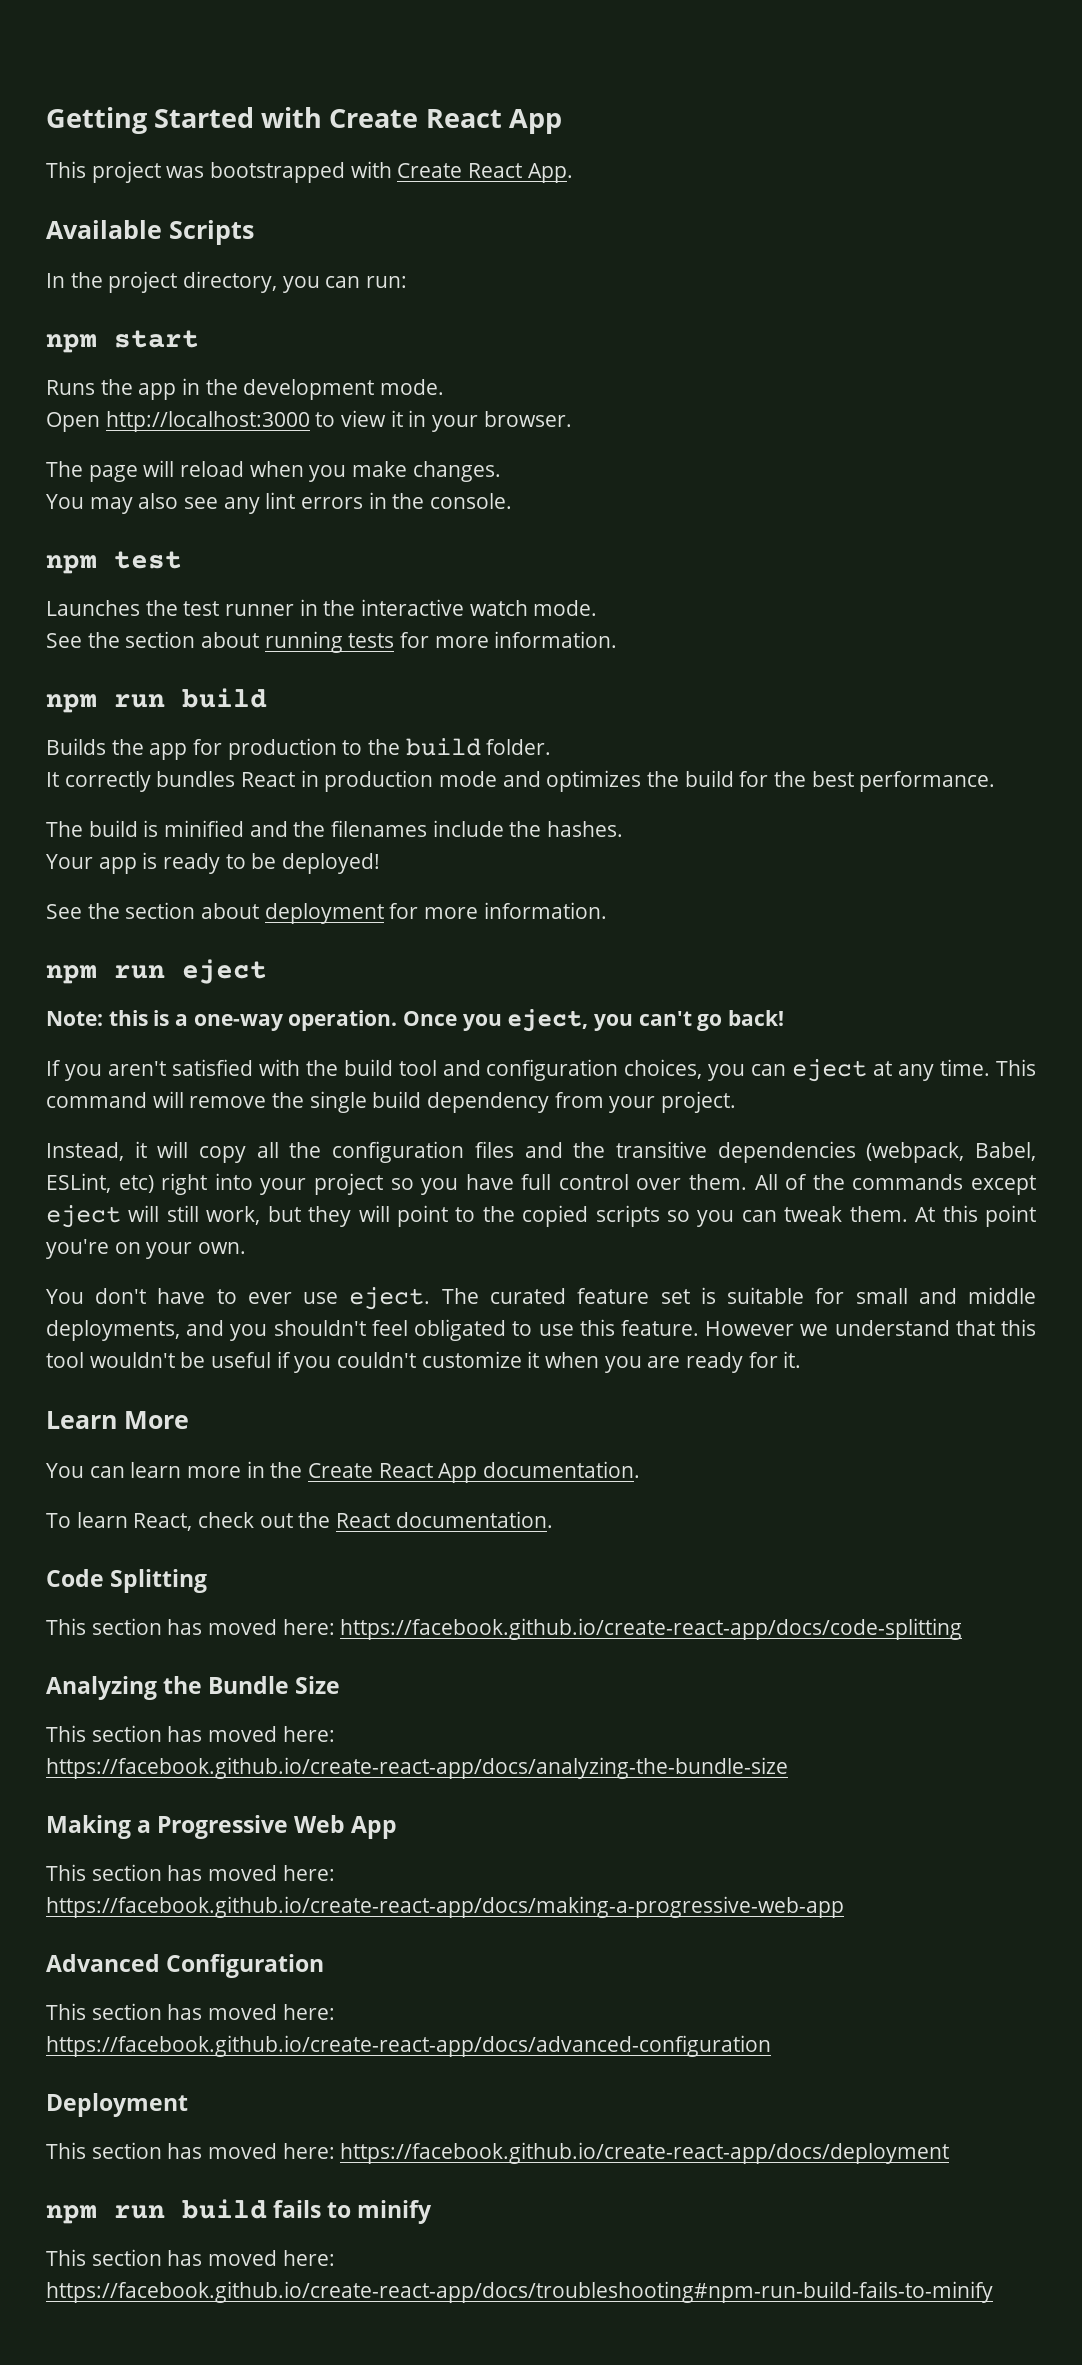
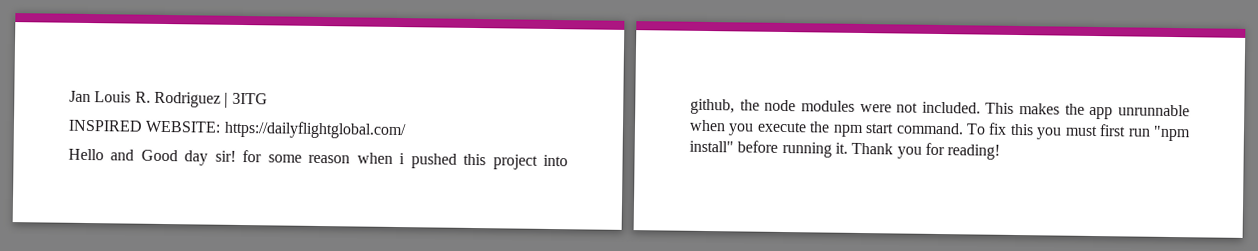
- Getting Started with Create React App
- This project was bootstrapped with Create React App.
- Available Scripts
- In the project directory, you can run:
- npm start
- Runs the app in the development mode.
- Open http://localhost:3000 to view it in your browser.
- The page will reload when you make changes.
- You may also see any lint errors in the console.
- npm test
- Launches the test runner in the interactive watch mode.
- See the section about running tests for more information.
- npm run build
- Builds the app for production to the build folder.
- It correctly bundles React in production mode and optimizes the build for the best performance.
- The build is minified and the filenames include the hashes.
- Your app is ready to be deployed!
- See the section about deployment for more information.
- npm run eject
- Note: this is a one-way operation. Once you eject, you can't go back!
- If you aren't satisfied with the build tool and configuration choices, you can eject at any time. This command will remove the single build dependency from your project.
- Instead, it will copy all the configuration files and the transitive dependencies (webpack, Babel, ESLint, etc) right into your project so you have full control over them. All of the commands except eject will still work, but they will point to the copied scripts so you can tweak them. At this point you're on your own.
- You don't have to ever use eject. The curated feature set is suitable for small and middle deployments, and you shouldn't feel obligated to use this feature. However we understand that this tool wouldn't be useful if you couldn't customize it when you are ready for it.
- Learn More
- You can learn more in the Create React App documentation.
- To learn React, check out the React documentation.
- Code Splitting
- This section has moved here: https://facebook.github.io/create-react-app/docs/code-splitting
- Analyzing the Bundle Size
- This section has moved here: https://facebook.github.io/create-react-app/docs/analyzing-the-bundle-size
- Making a Progressive Web App
- This section has moved here: https://facebook.github.io/create-react-app/docs/making-a-progressive-web-app
- Advanced Configuration
- This section has moved here: https://facebook.github.io/create-react-app/docs/advanced-configuration
- Deployment
- This section has moved here: https://facebook.github.io/create-react-app/docs/deployment
- npm run build fails to minify
- This section has moved here: https://facebook.github.io/create-react-app/docs/troubleshooting#npm-run-build-fails-to-minify
+ Jan Louis R. Rodriguez | 3ITG
+ INSPIRED WEBSITE: https://dailyflightglobal.com/
+ Hello and Good day sir! for some reason when i pushed this project into github, the node modules were not included. This makes the app unrunnable when you execute the npm start command. To fix this you must first run "npm install" before running it. Thank you for reading!

